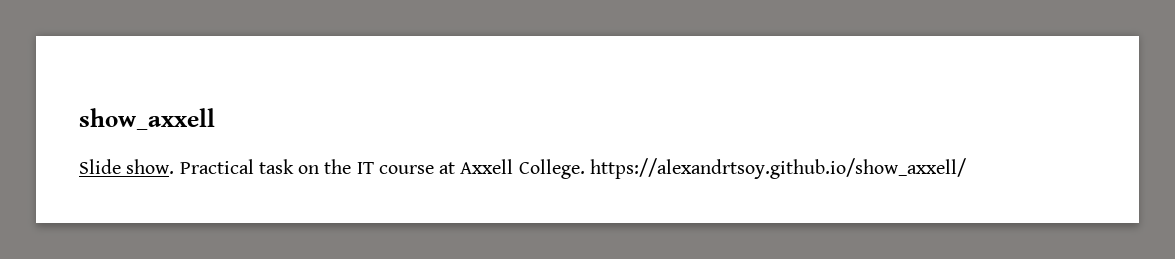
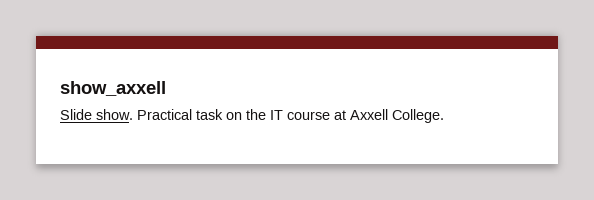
- Practical task on the IT course at Axxell College. https://alexandrtsoy.github.io/show_axxell/
+ Practical task on the IT course at Axxell College.

